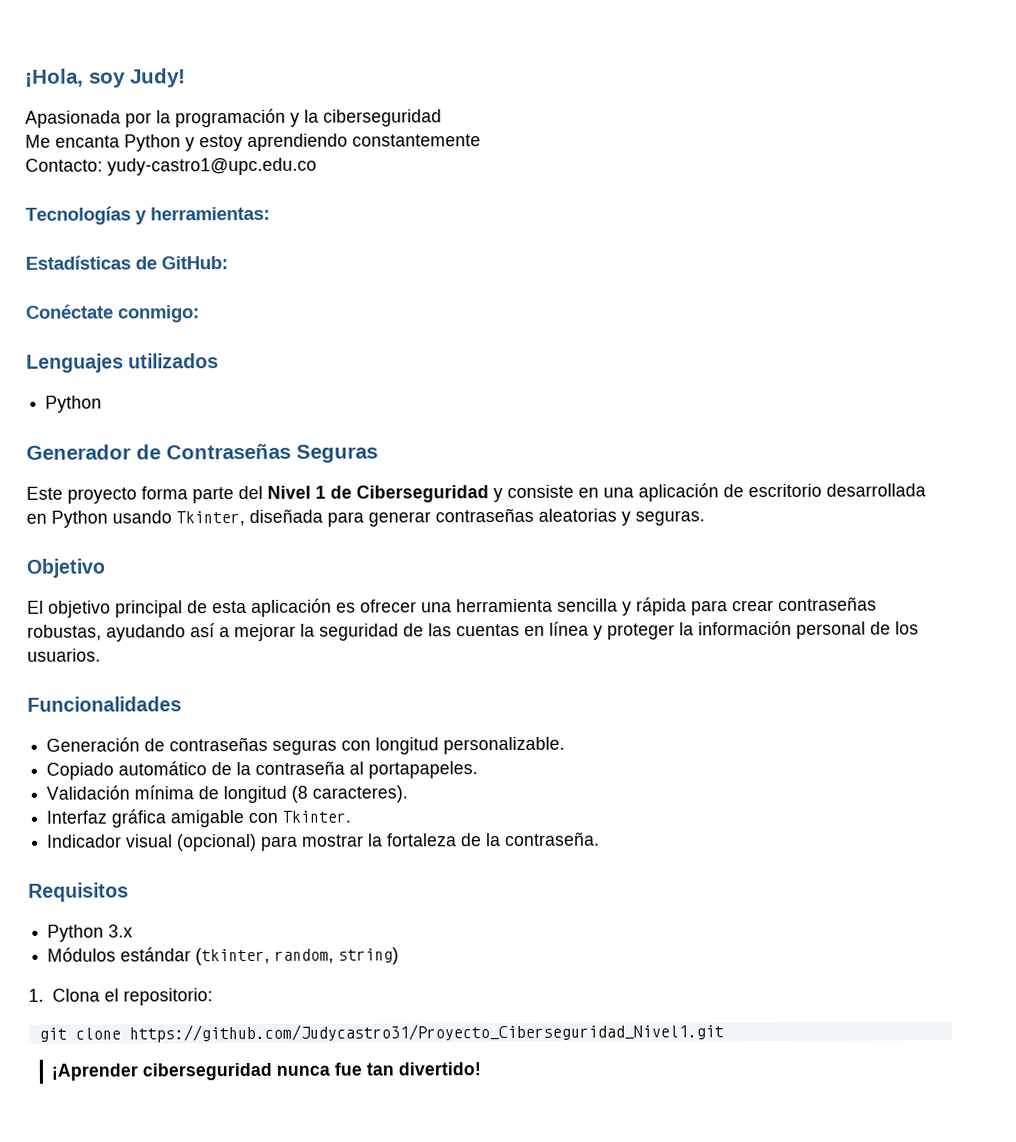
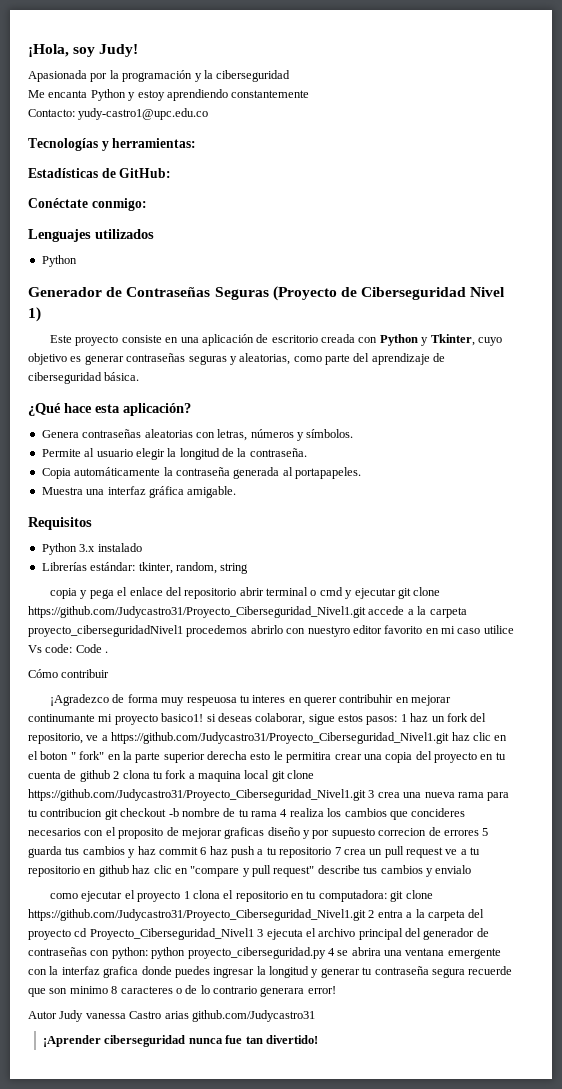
- Generador de Contraseñas Seguras
- Este proyecto forma parte del Nivel 1 de Ciberseguridad y consiste en una aplicación de escritorio desarrollada en Python usando Tkinter, diseñada para generar contraseñas aleatorias y seguras.
- Objetivo
- El objetivo principal de esta aplicación es ofrecer una herramienta sencilla y rápida para crear contraseñas robustas, ayudando así a mejorar la seguridad de las cuentas en línea y proteger la información personal de los usuarios.
- Funcionalidades
- Generación de contraseñas seguras con longitud personalizable.
- Copiado automático de la contraseña al portapapeles.
- Validación mínima de longitud (8 caracteres).
- Interfaz gráfica amigable con Tkinter.
- Indicador visual (opcional) para mostrar la fortaleza de la contraseña.
+ Generador de Contraseñas Seguras (Proyecto de Ciberseguridad Nivel 1)
+ Este proyecto consiste en una aplicación de escritorio creada con Python y Tkinter, cuyo objetivo es generar contraseñas seguras y aleatorias, como parte del aprendizaje de ciberseguridad básica.
+ ¿Qué hace esta aplicación?
+ Genera contraseñas aleatorias con letras, números y símbolos.
+ Permite al usuario elegir la longitud de la contraseña.
+ Copia automáticamente la contraseña generada al portapapeles.
+ Muestra una interfaz gráfica amigable.
  Requisitos
- Python 3.x
- Módulos estándar (tkinter, random, string)
- 1. Clona el repositorio:
- git clone https://github.com/Judycastro31/Proyecto_Ciberseguridad_Nivel1.git
+ Python 3.x instalado
+ Librerías estándar: tkinter, random, string
+ copia y pega el enlace del repositorio abrir terminal o cmd y ejecutar git clone https://github.com/Judycastro31/Proyecto_Ciberseguridad_Nivel1.git accede a la carpeta proyecto_ciberseguridadNivel1 procedemos abrirlo con nuestyro editor favorito en mi caso utilice Vs code: Code .
+ Cómo contribuir
+ ¡Agradezco de forma muy respeuosa tu interes en querer contribuhir en mejorar continumante mi proyecto basico1! si deseas colaborar, sigue estos pasos: 1 haz un fork del repositorio, ve a https://github.com/Judycastro31/Proyecto_Ciberseguridad_Nivel1.git haz clic en el boton " fork" en la parte superior derecha esto le permitira crear una copia del proyecto en tu cuenta de github 2 clona tu fork a maquina local git clone https://github.com/Judycastro31/Proyecto_Ciberseguridad_Nivel1.git 3 crea una nueva rama para tu contribucion git checkout -b nombre de tu rama 4 realiza los cambios que concideres necesarios con el proposito de mejorar graficas diseño y por supuesto correcion de errores 5 guarda tus cambios y haz commit 6 haz push a tu repositorio 7 crea un pull request ve a tu repositorio en github haz clic en "compare y pull request" describe tus cambios y envialo
+ como ejecutar el proyecto 1 clona el repositorio en tu computadora: git clone https://github.com/Judycastro31/Proyecto_Ciberseguridad_Nivel1.git 2 entra a la carpeta del proyecto cd Proyecto_Ciberseguridad_Nivel1 3 ejecuta el archivo principal del generador de contraseñas con python: python proyecto_ciberseguridad.py 4 se abrira una ventana emergente con la interfaz grafica donde puedes ingresar la longitud y generar tu contraseña segura recuerde que son minimo 8 caracteres o de lo contrario generara error!
+ Autor Judy vanessa Castro arias github.com/Judycastro31

